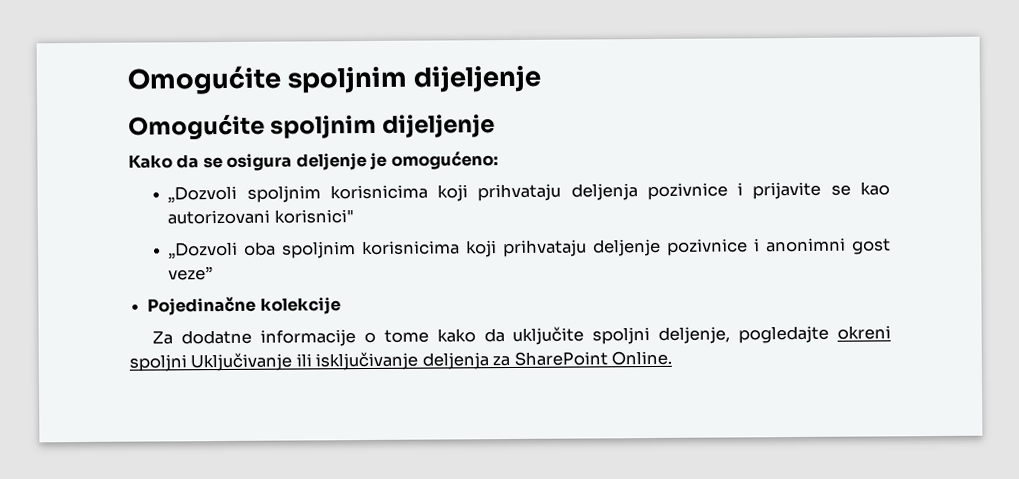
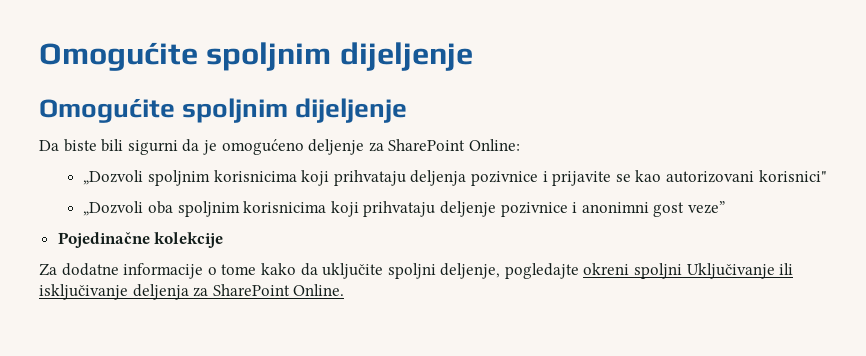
- Kako da se osigura deljenje je omogućeno:
+ Da biste bili sigurni da je omogućeno deljenje za SharePoint Online:

